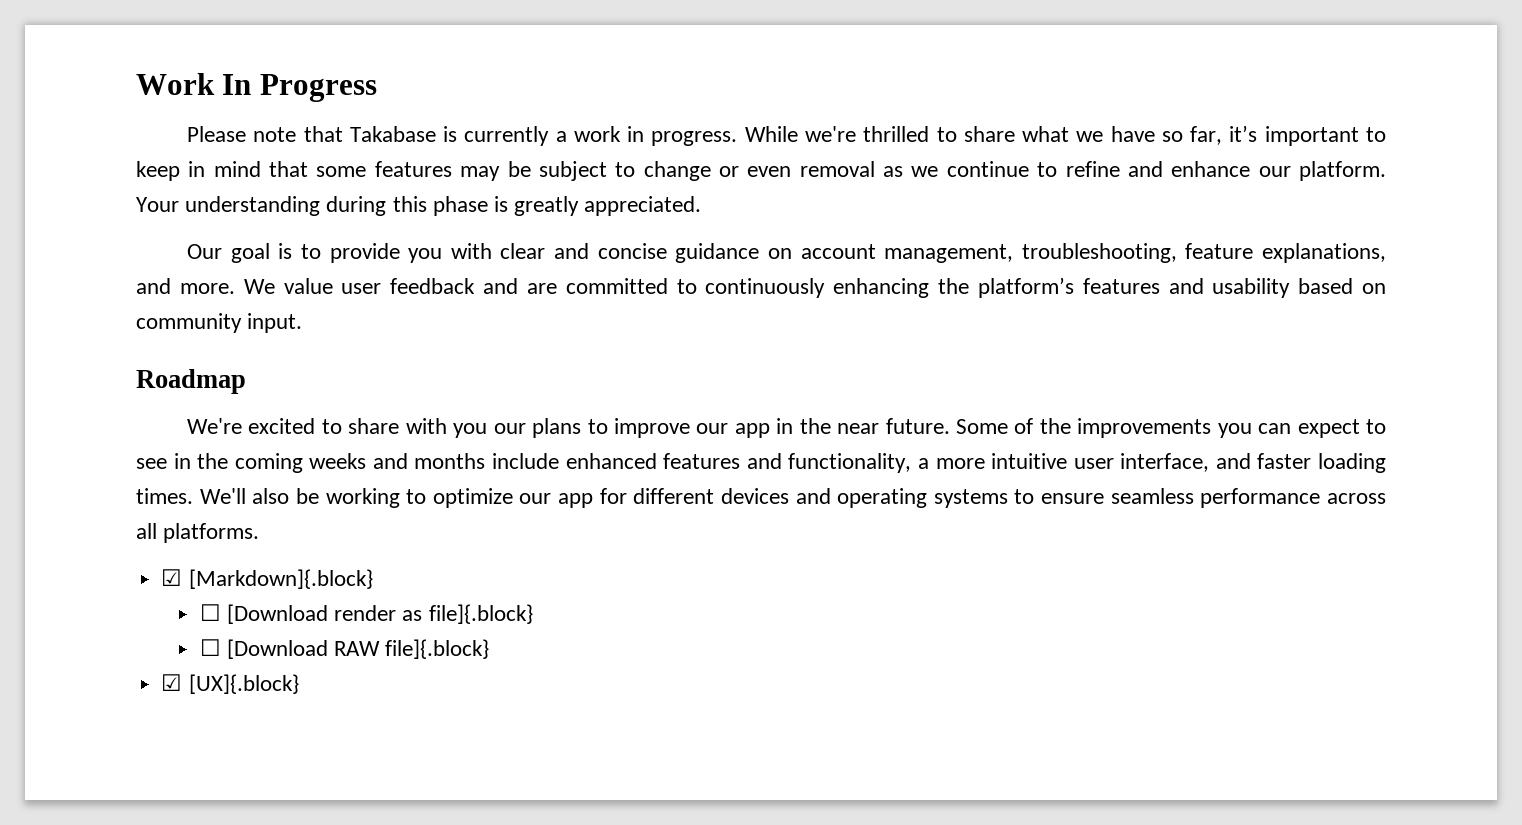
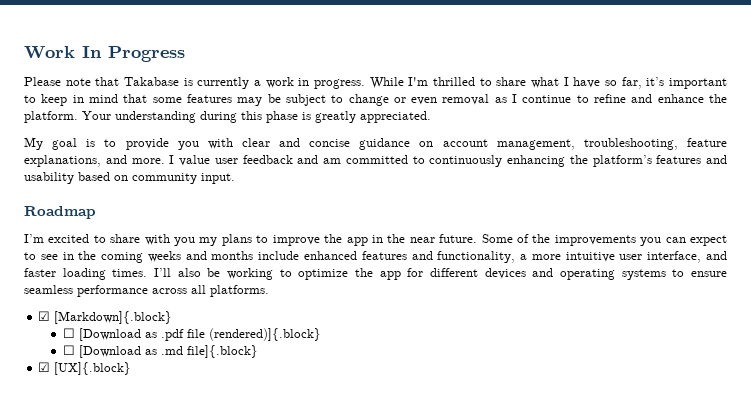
- While we're thrilled to share what we have so far, it’s important to keep in mind that some features may be subject to change or even removal as we continue to refine and enhance our platform.
+ While I'm thrilled to share what I have so far, it’s important to keep in mind that some features may be subject to change or even removal as I continue to refine and enhance the platform.
- Our goal is to provide you with clear and concise guidance on account management, troubleshooting, feature explanations, and more.
+ My goal is to provide you with clear and concise guidance on account management, troubleshooting, feature explanations, and more.
- We value user feedback and are committed to continuously enhancing the platform’s features and usability based on community input.
+ I value user feedback and am committed to continuously enhancing the platform’s features and usability based on community input.
- We're excited to share with you our plans to improve our app in the near future.
+ I’m excited to share with you my plans to improve the app in the near future.
- We'll also be working to optimize our app for different devices and operating systems to ensure seamless performance across all platforms.
+ I’ll also be working to optimize the app for different devices and operating systems to ensure seamless performance across all platforms.
- ☐ [Download render as file]{.block}
- ☐ [Download RAW file]{.block}
+ ☐ [Download as .pdf file (rendered)]{.block}
+ ☐ [Download as .md file]{.block}

